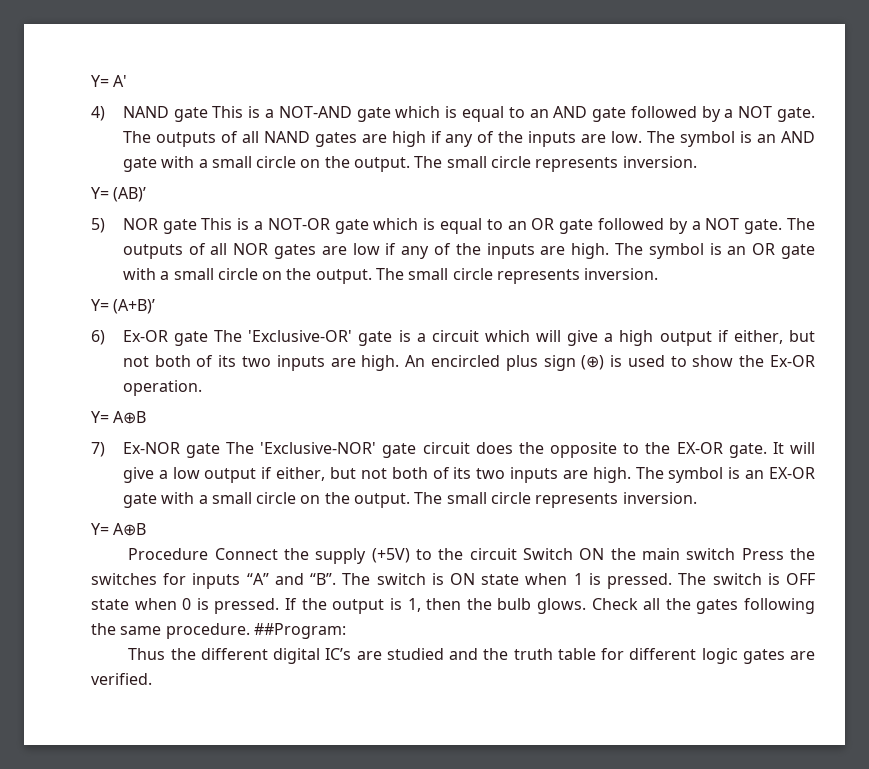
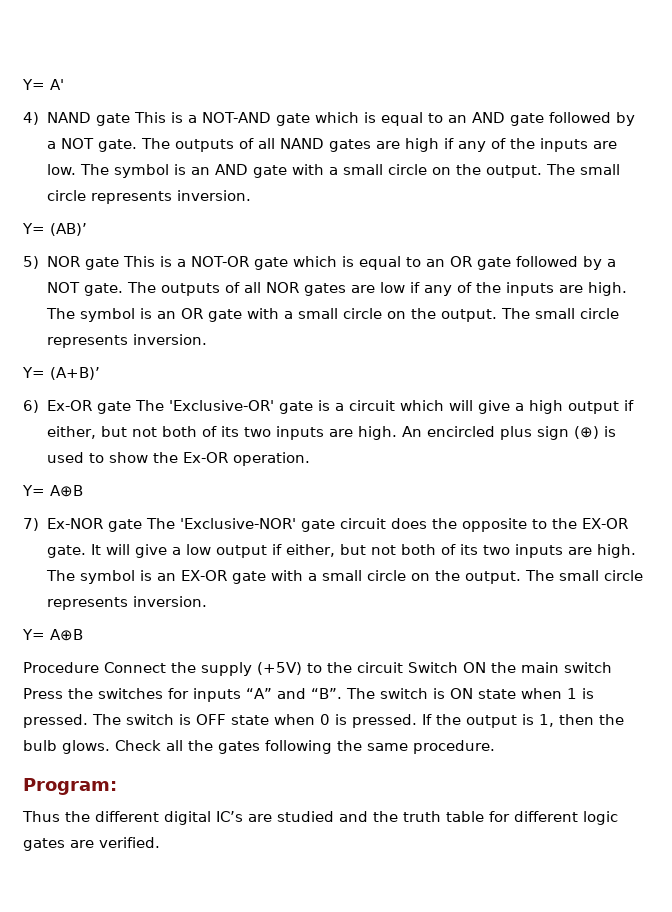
- Check all the gates following the same procedure. ##Program:
+ Check all the gates following the same procedure.
+ Program:

